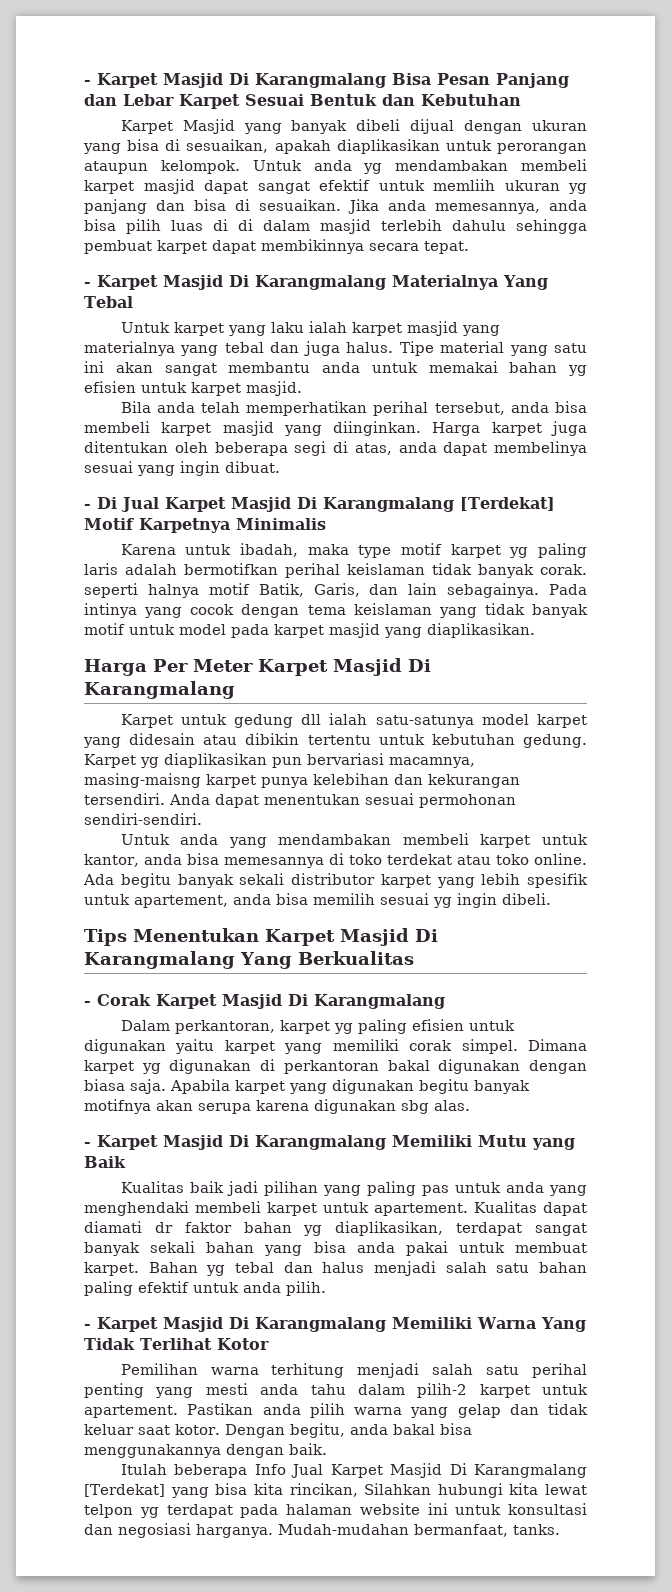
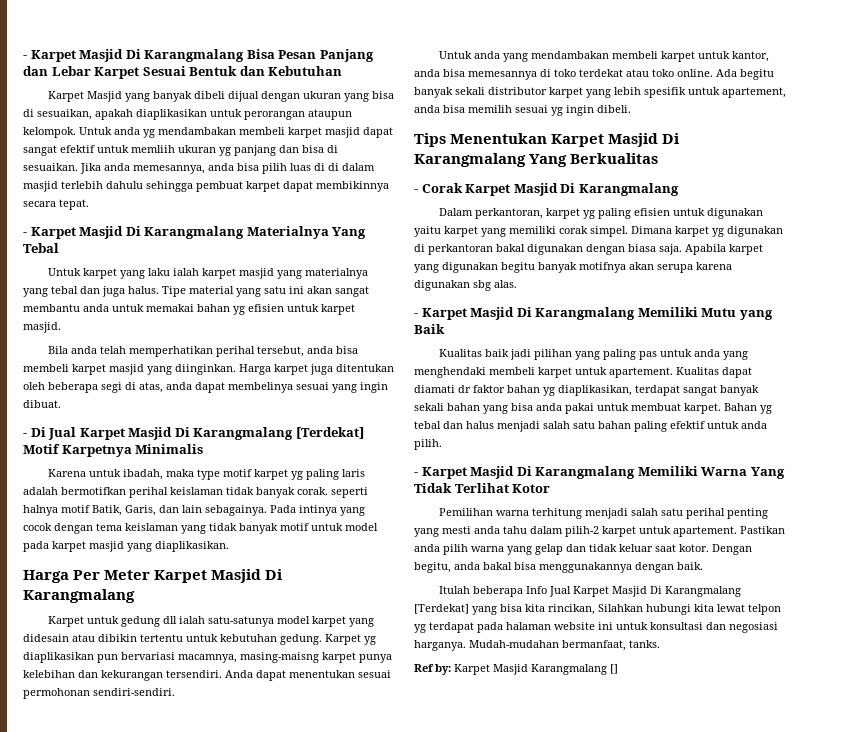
+ Ref by: Karpet Masjid Karangmalang []

